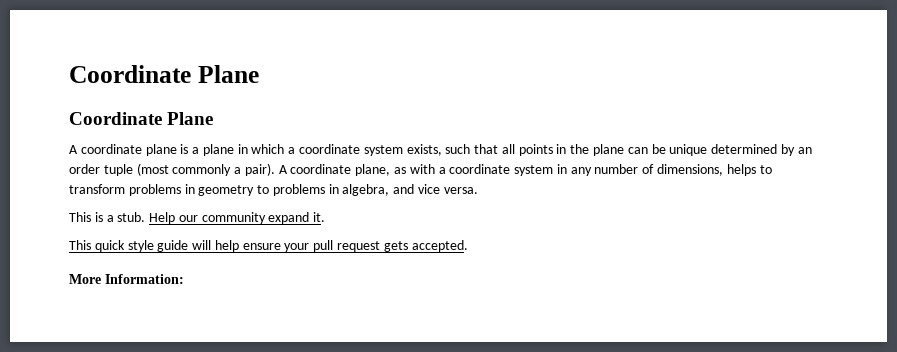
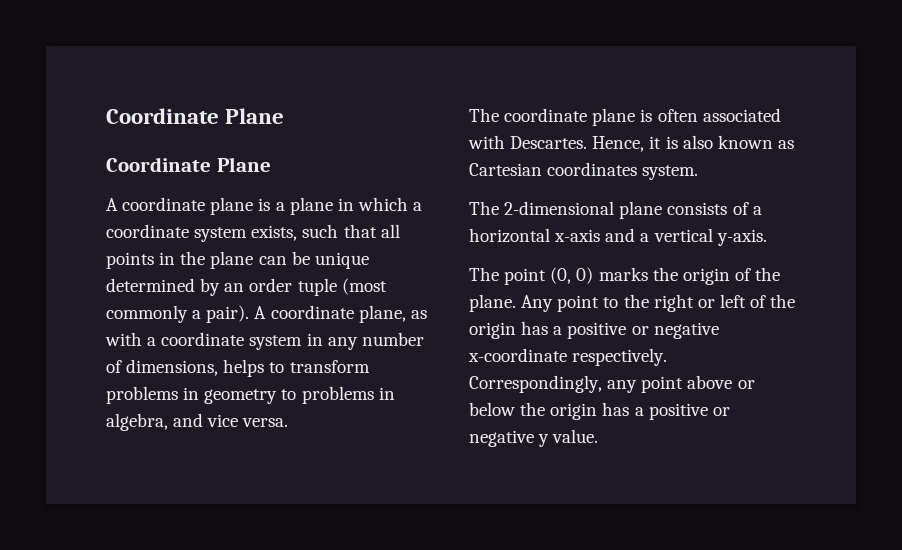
- This is a stub. Help our community expand it.
- This quick style guide will help ensure your pull request gets accepted.
- More Information:
+ The coordinate plane is often associated with Descartes. Hence, it is also known as Cartesian coordinates system.
+ The 2-dimensional plane consists of a horizontal x-axis and a vertical y-axis.
+ The point (0, 0) marks the origin of the plane. Any point to the right or left of the origin has a positive or negative x-coordinate respectively. Correspondingly, any point above or below the origin has a positive or negative y value.

